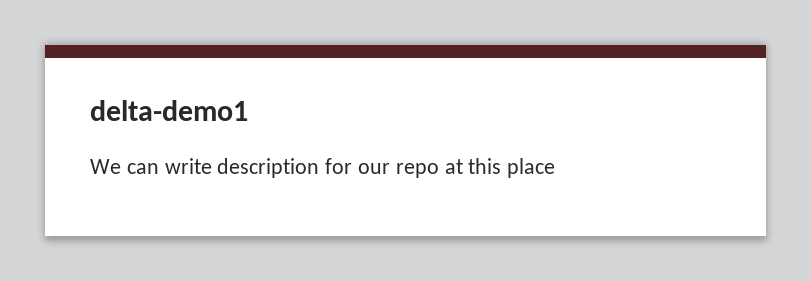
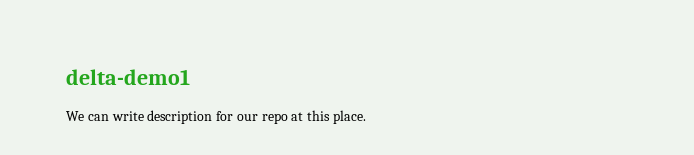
- We can write description for our repo at this place
+ We can write description for our repo at this place.

